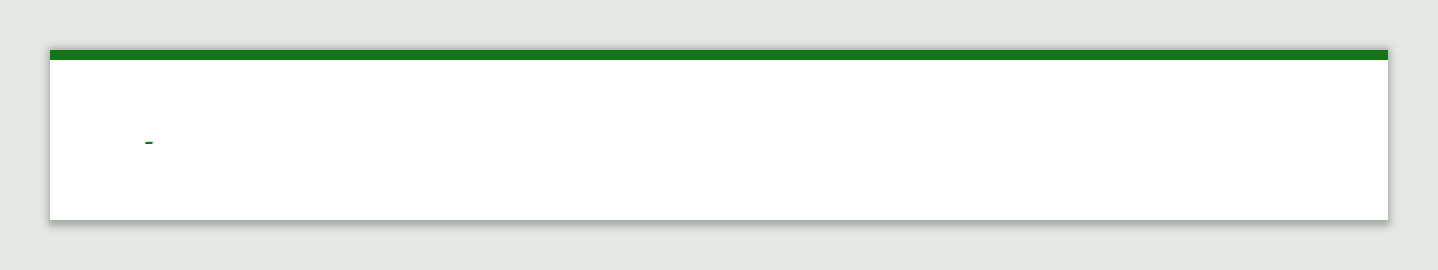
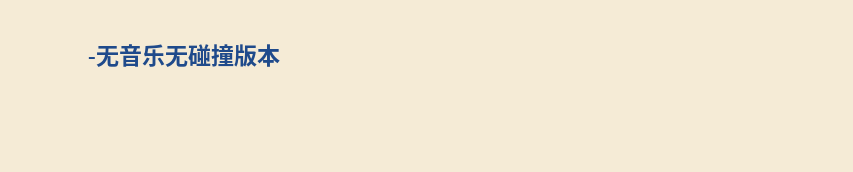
- -
+ -无音乐无碰撞版本

